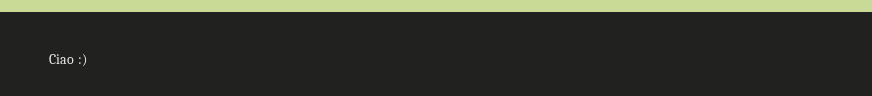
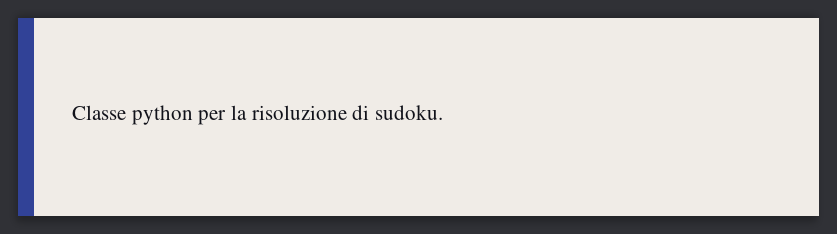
- Ciao :)
+ Classe python per la risoluzione di sudoku.

